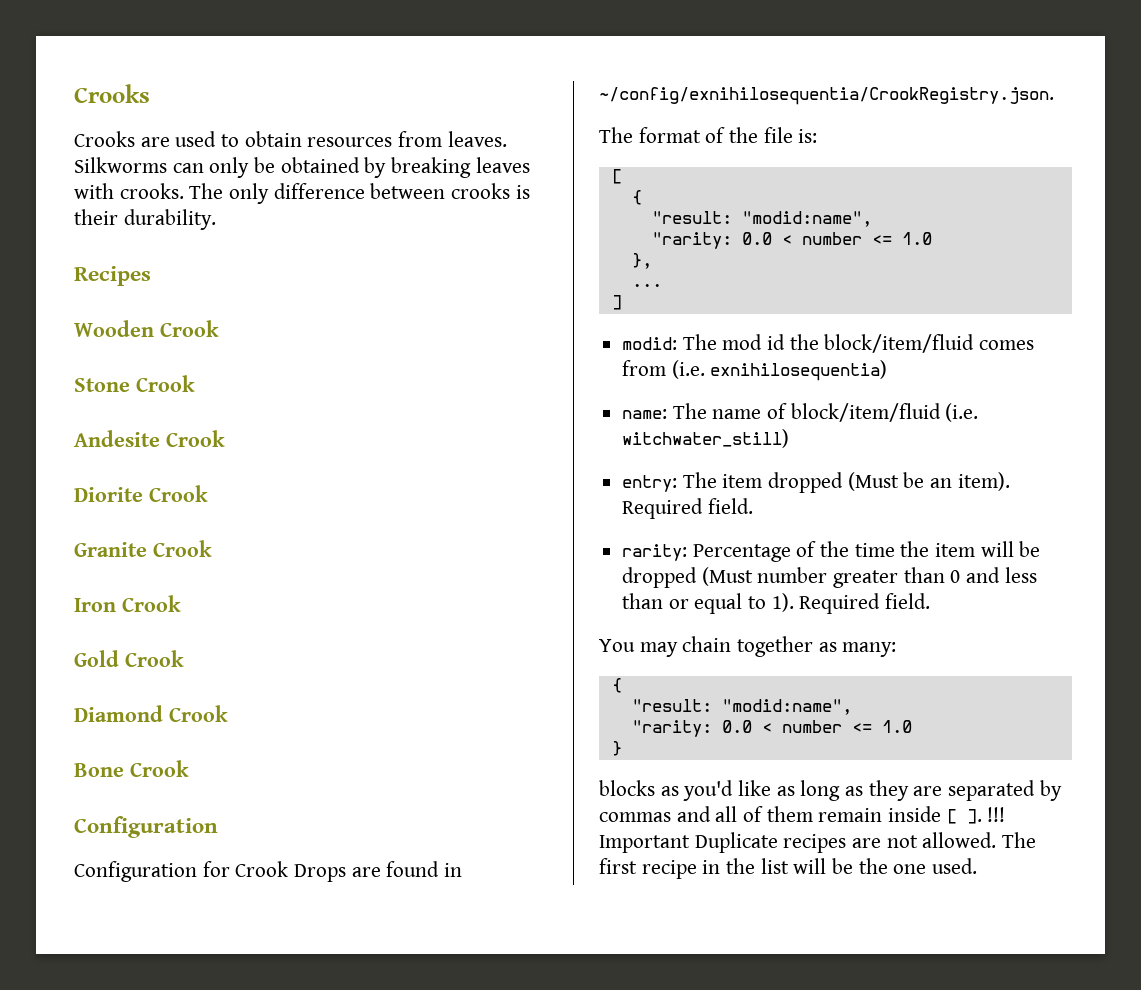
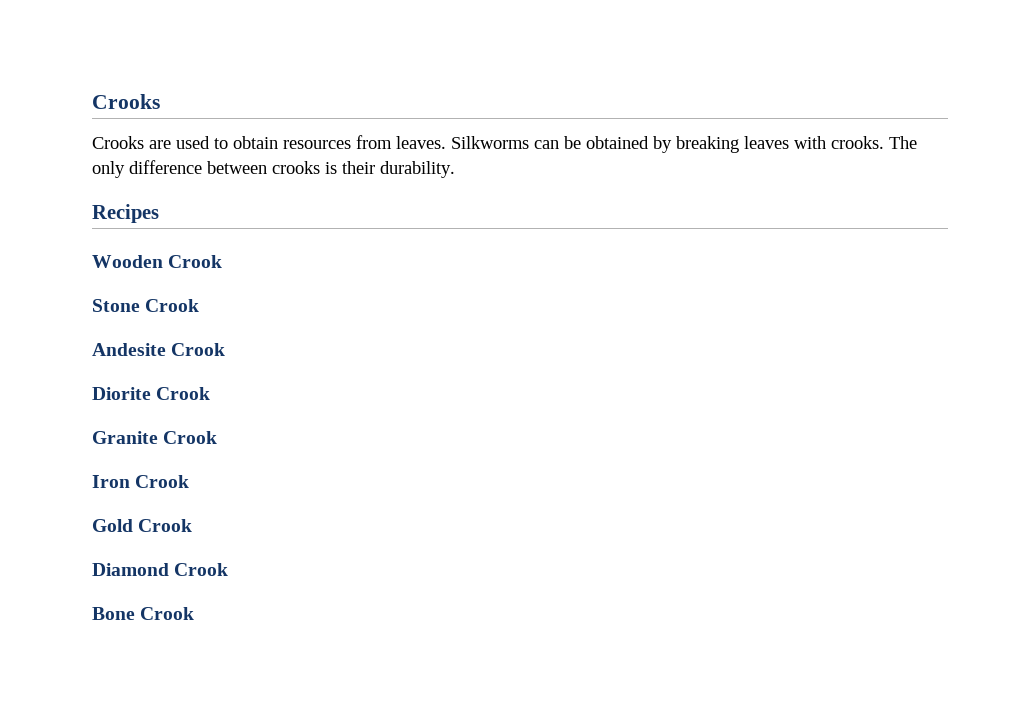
- Silkworms can only be obtained by breaking leaves with crooks.
+ Silkworms can be obtained by breaking leaves with crooks.
  Bone Crook
- Configuration
- Configuration for Crook Drops are found in ~/config/exnihilosequentia/CrookRegistry.json.
- The format of the file is:
- [
- {
- "result: "modid:name",
- "rarity: 0.0 < number <= 1.0
- },
- ...
- ]
- modid: The mod id the block/item/fluid comes from (i.e. exnihilosequentia)
- name: The name of block/item/fluid (i.e. witchwater_still)
- entry: The item dropped (Must be an item). Required field.
- rarity: Percentage of the time the item will be dropped (Must number greater than 0 and less than or equal to 1). Required field.
- You may chain together as many:
- {
- "result: "modid:name",
- "rarity: 0.0 < number <= 1.0
- }
- blocks as you'd like as long as they are separated by commas and all of them remain inside [ ]. !!! Important Duplicate recipes are not allowed. The first recipe in the list will be the one used.

